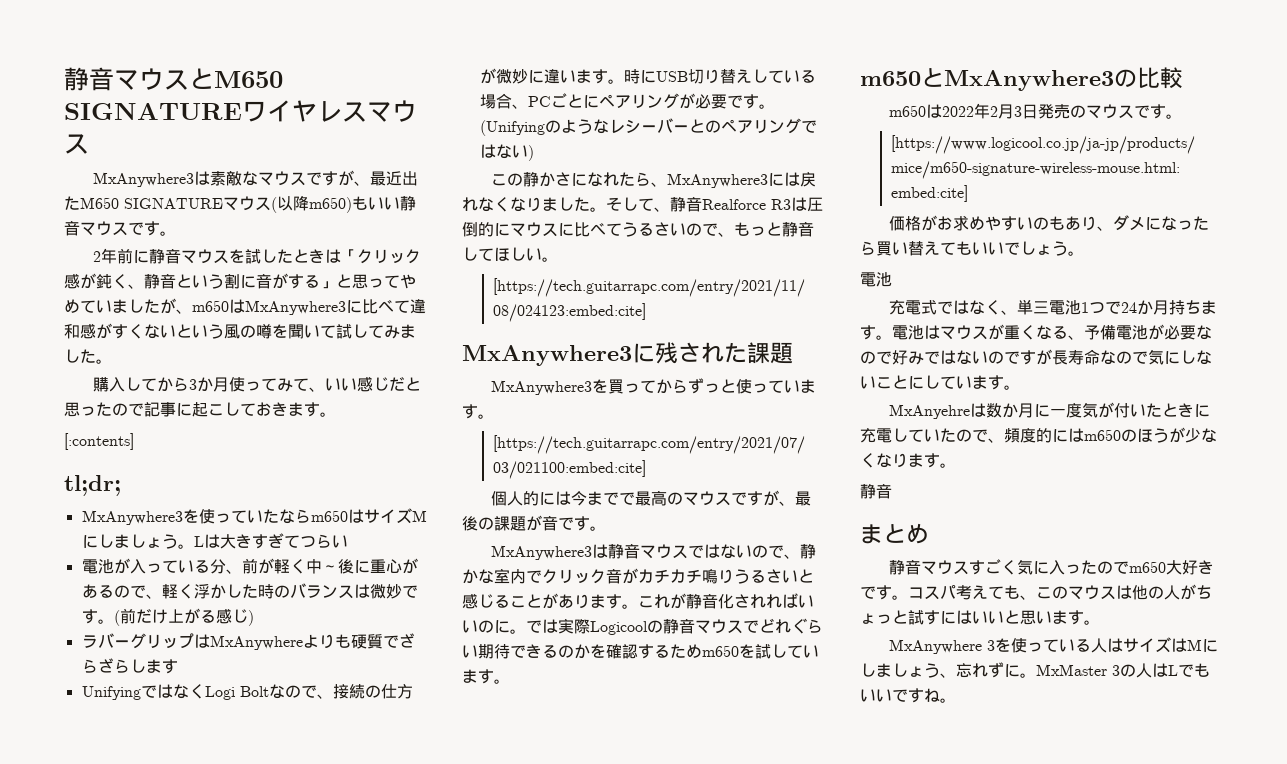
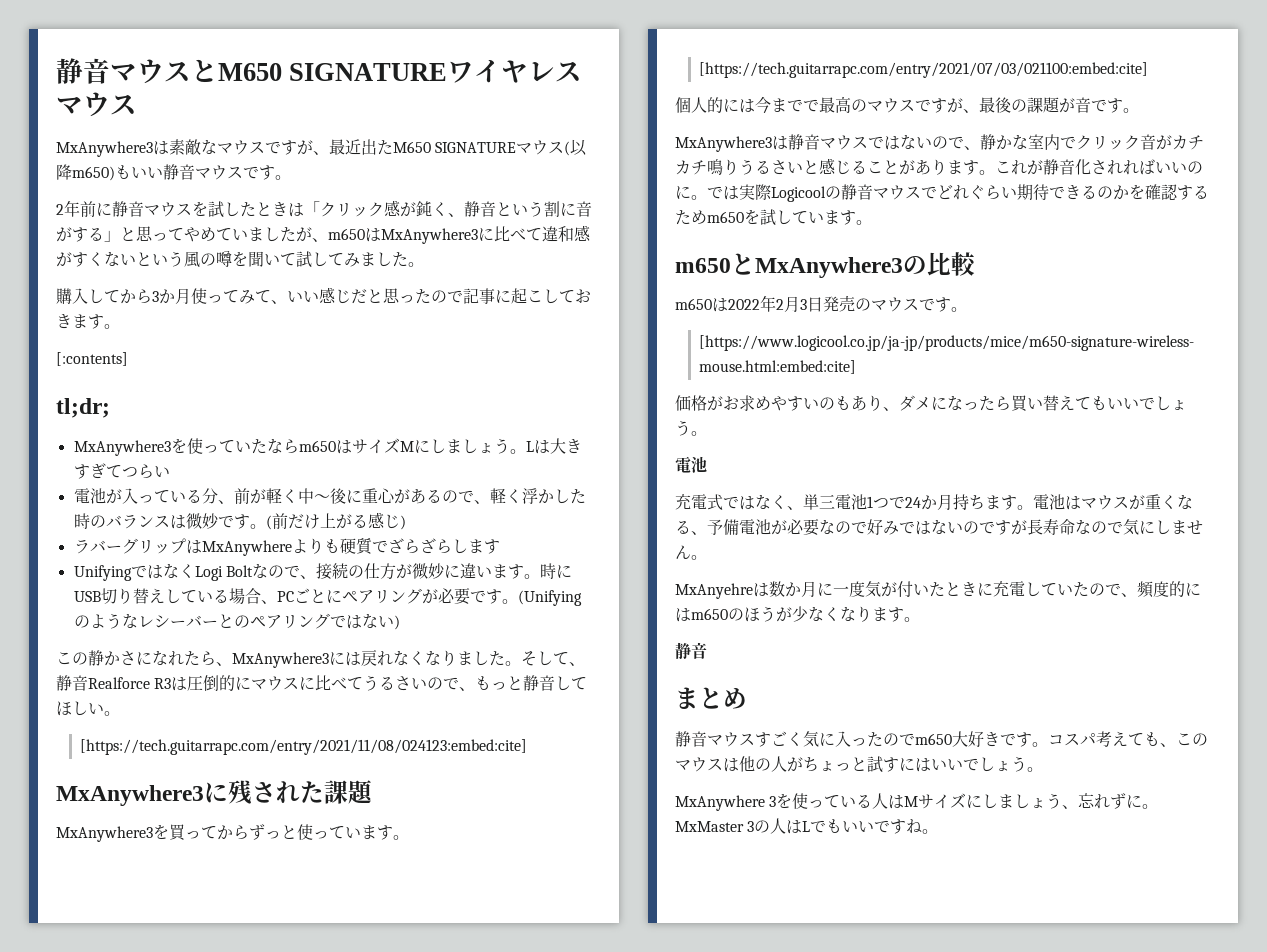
- 電池はマウスが重くなる、予備電池が必要なので好みではないのですが長寿命なので気にしないことにしています。
+ 電池はマウスが重くなる、予備電池が必要なので好みではないのですが長寿命なので気にしません。
- コスパ考えても、このマウスは他の人がちょっと試すにはいいと思います。
+ コスパ考えても、このマウスは他の人がちょっと試すにはいいでしょう。
- MxAnywhere 3を使っている人はサイズはMにしましょう、忘れずに。
+ MxAnywhere 3を使っている人はMサイズにしましょう、忘れずに。

